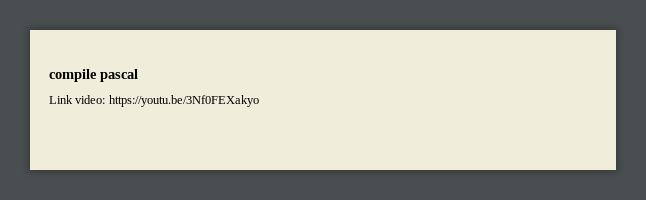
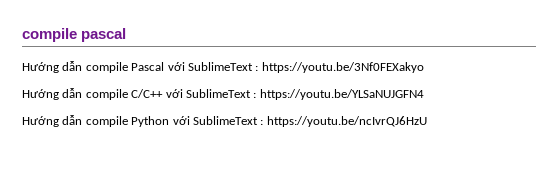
- Link video: https://youtu.be/3Nf0FEXakyo
+ Hướng dẫn compile Pascal với SublimeText : https://youtu.be/3Nf0FEXakyo
+ Hướng dẫn compile C/C++ với SublimeText : https://youtu.be/YLSaNUJGFN4
+ Hướng dẫn compile Python với SublimeText : https://youtu.be/ncIvrQJ6HzU

